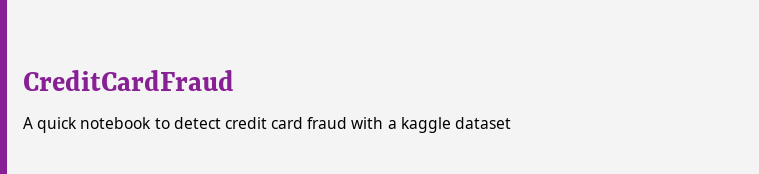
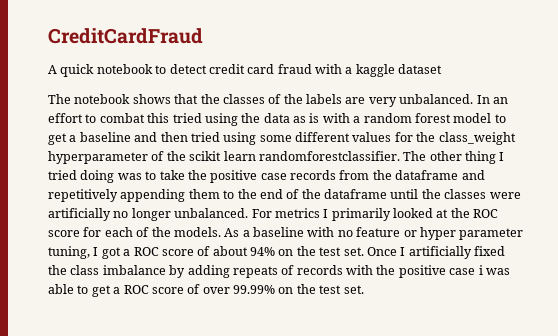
+ The notebook shows that the classes of the labels are very unbalanced. In an effort to combat this tried using the data as is with a random forest model to get a baseline and then tried using some different values for the class_weight hyperparameter of the scikit learn randomforestclassifier. The other thing I tried doing was to take the positive case records from the dataframe and repetitively appending them to the end of the dataframe until the classes were artificially no longer unbalanced. For metrics I primarily looked at the ROC score for each of the models. As a baseline with no feature or hyper parameter tuning, I got a ROC score of about 94% on the test set. Once I artificially fixed the class imbalance by adding repeats of records with the positive case i was able to get a ROC score of over 99.99% on the test set.

